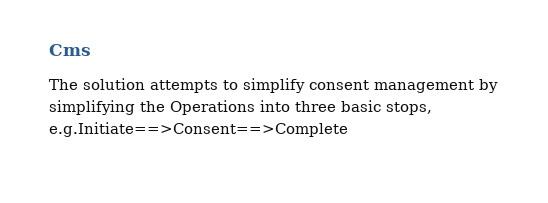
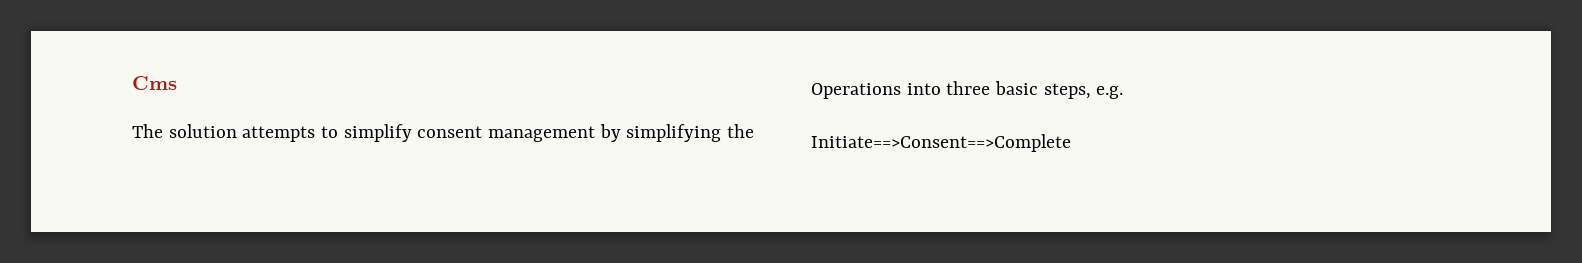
- The solution attempts to simplify consent management by simplifying the Operations into three basic stops, e.g.Initiate==>Consent==>Complete
+ The solution attempts to simplify consent management by simplifying the Operations into three basic steps, e.g.
+ Initiate==>Consent==>Complete

